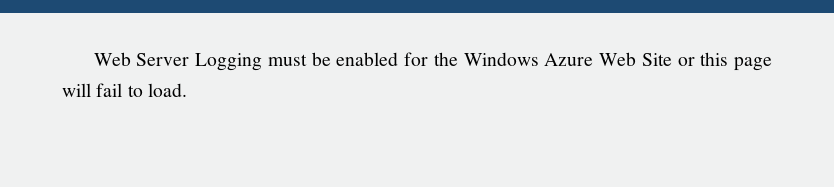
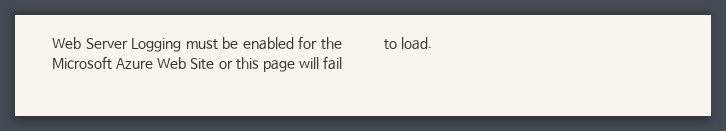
- Web Server Logging must be enabled for the Windows Azure Web Site or this page will fail to load.
+ Web Server Logging must be enabled for the Microsoft Azure Web Site or this page will fail to load.

